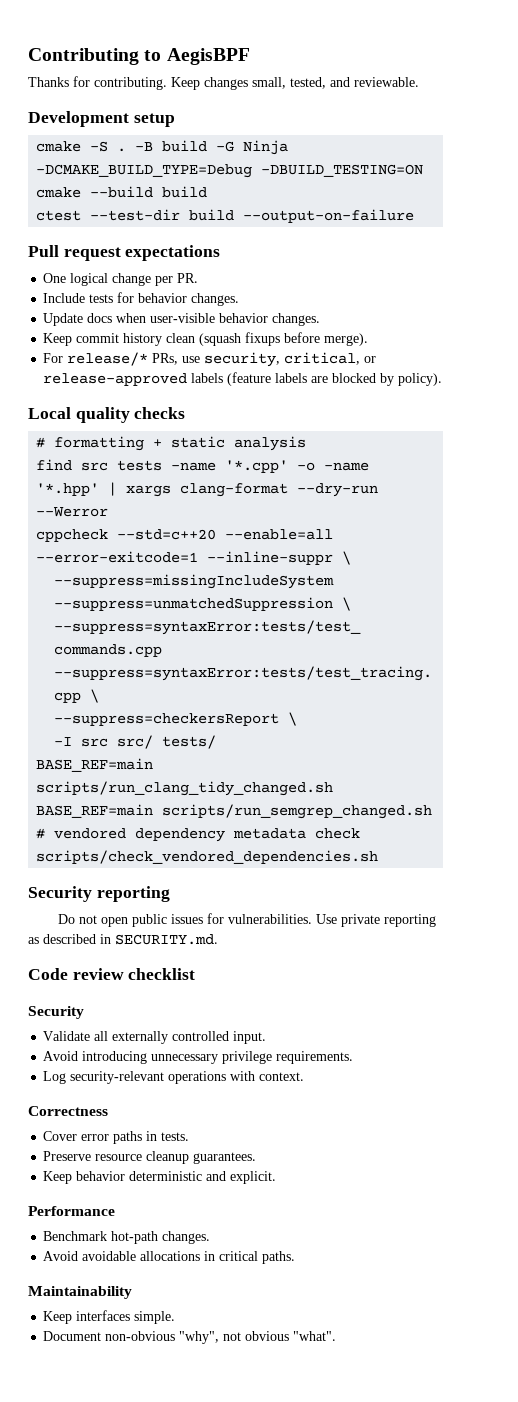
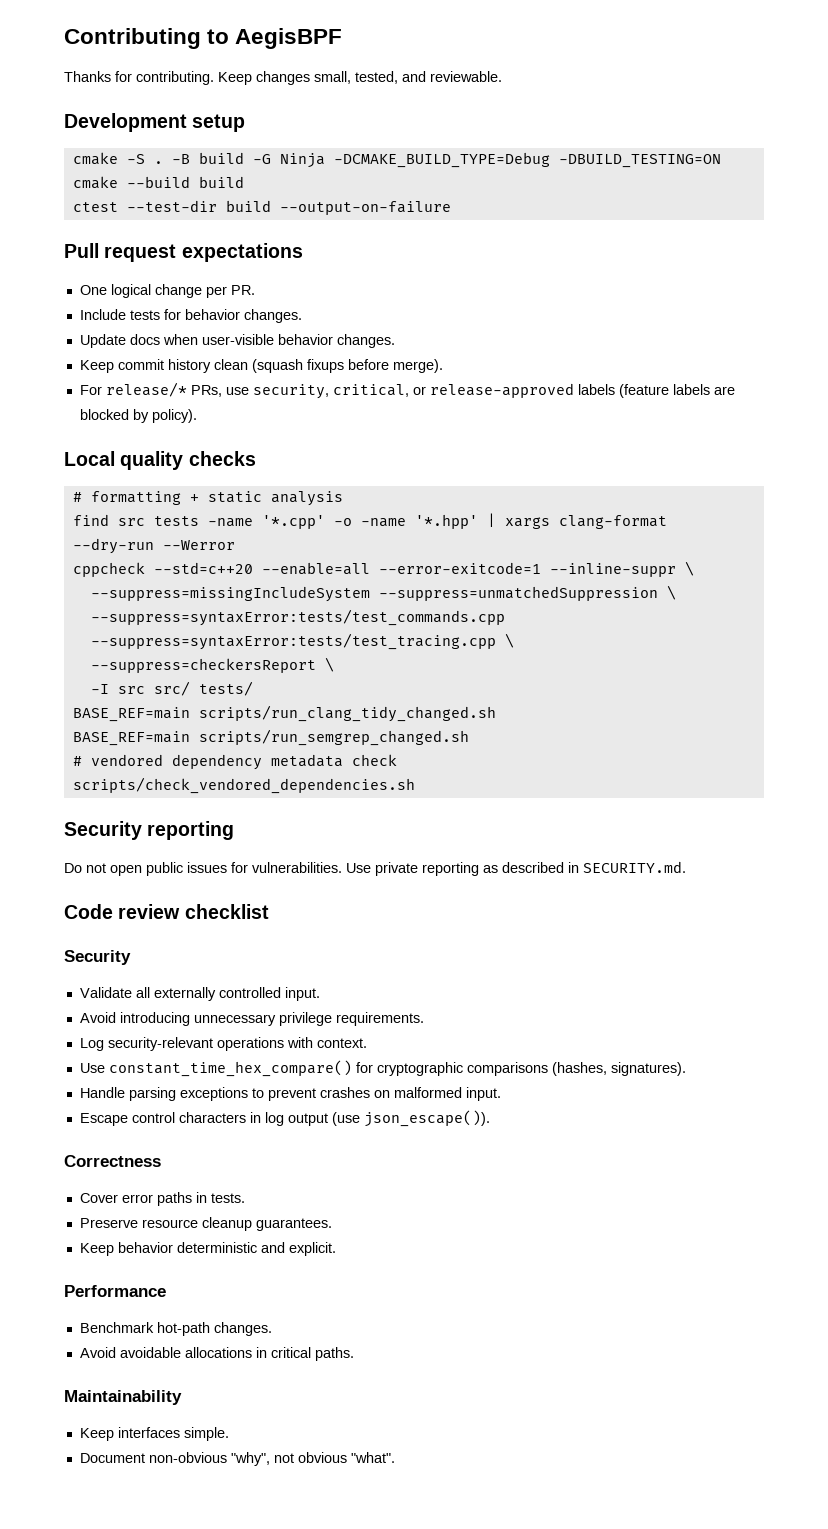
+ Use constant_time_hex_compare() for cryptographic comparisons (hashes, signatures).
+ Handle parsing exceptions to prevent crashes on malformed input.
+ Escape control characters in log output (use json_escape()).

